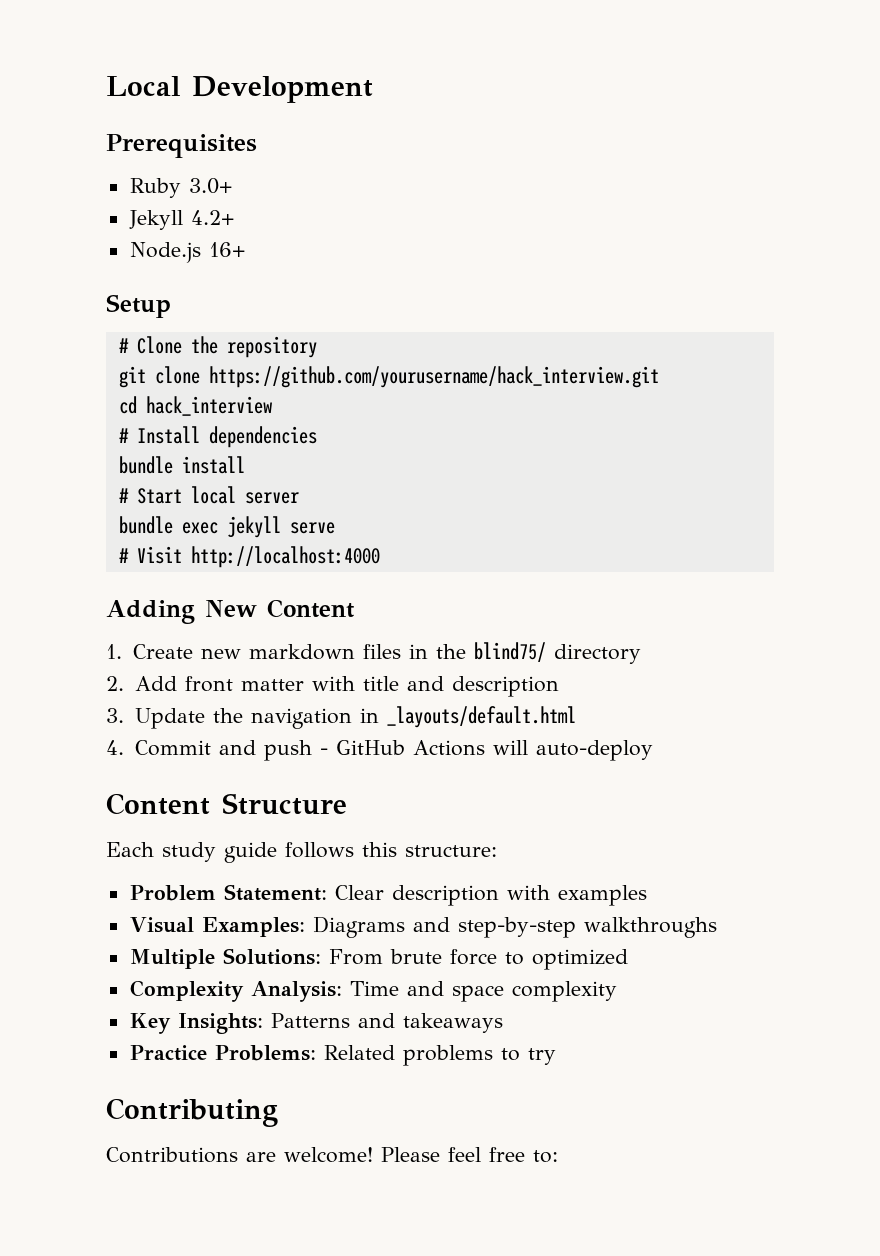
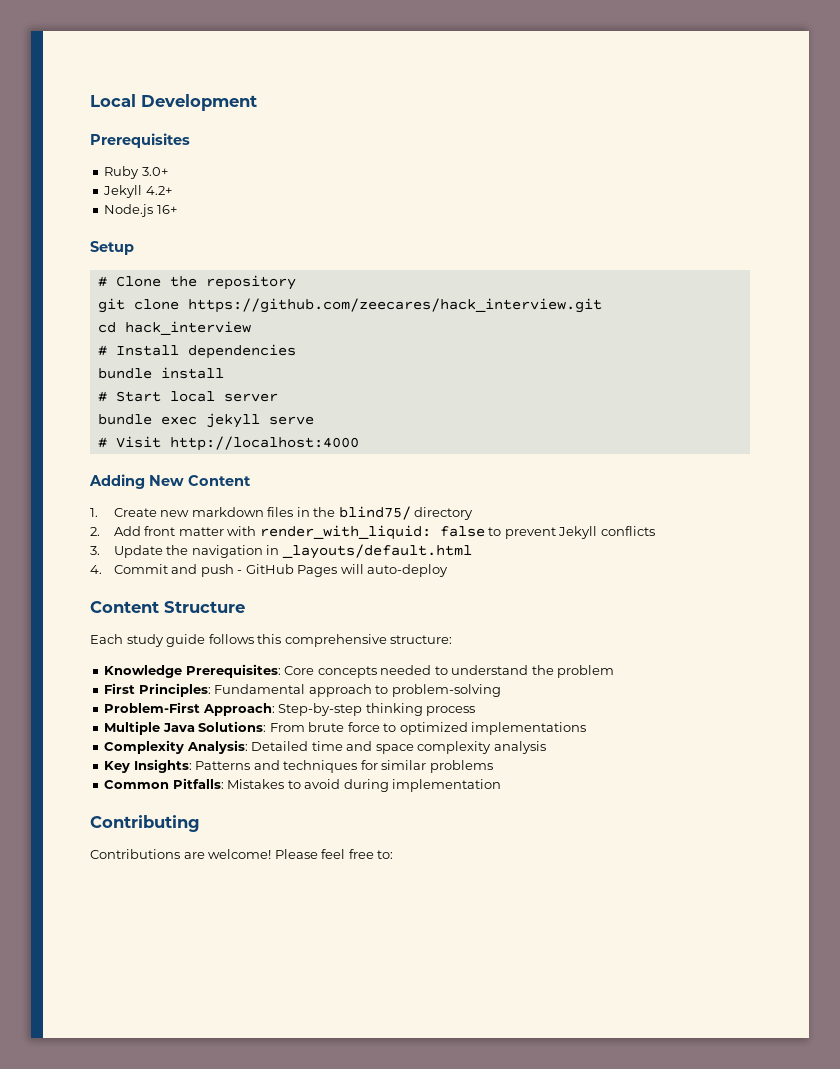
- git clone https://github.com/yourusername/hack_interview.git
+ git clone https://github.com/zeecares/hack_interview.git
- 2. Add front matter with title and description
+ 2. Add front matter with render_with_liquid: false to prevent Jekyll conflicts
- 4. Commit and push - GitHub Actions will auto-deploy
+ 4. Commit and push - GitHub Pages will auto-deploy
- Each study guide follows this structure:
+ Each study guide follows this comprehensive structure:
- Problem Statement: Clear description with examples
- Visual Examples: Diagrams and step-by-step walkthroughs
+ Knowledge Prerequisites: Core concepts needed to understand the problem
+ First Principles: Fundamental approach to problem-solving
+ Problem-First Approach: Step-by-step thinking process
- Multiple Solutions: From brute force to optimized
+ Multiple Java Solutions: From brute force to optimized implementations
- Complexity Analysis: Time and space complexity
+ Complexity Analysis: Detailed time and space complexity analysis
- Key Insights: Patterns and takeaways
- Practice Problems: Related problems to try
+ Key Insights: Patterns and techniques for similar problems
+ Common Pitfalls: Mistakes to avoid during implementation

